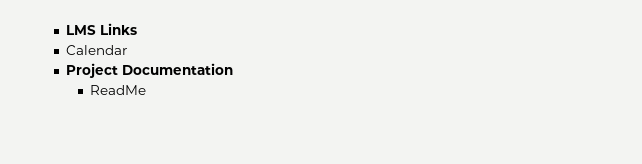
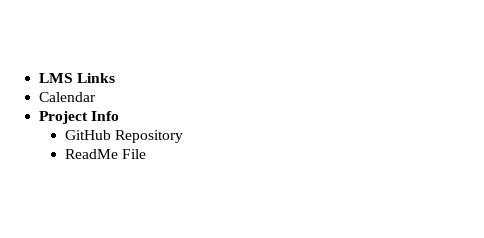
- Project Documentation
+ Project Info
+ GitHub Repository
- ReadMe
+ ReadMe File

